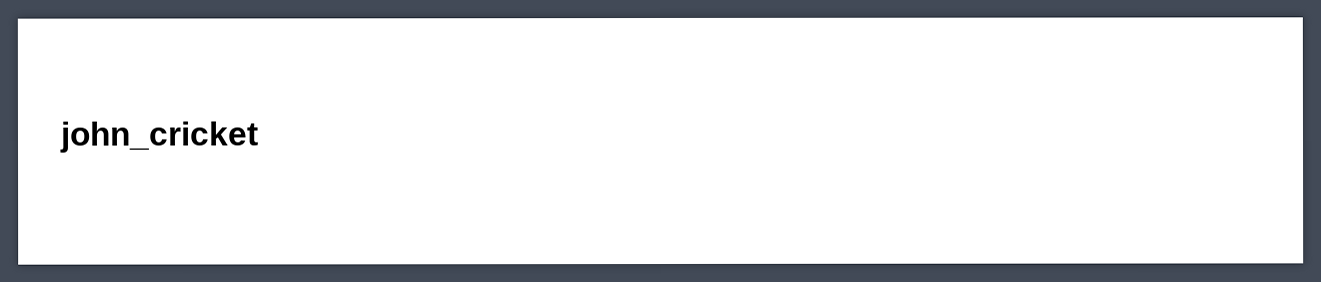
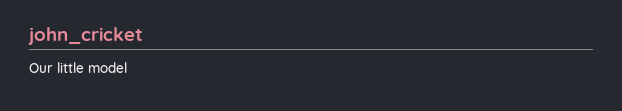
+ Our little model

